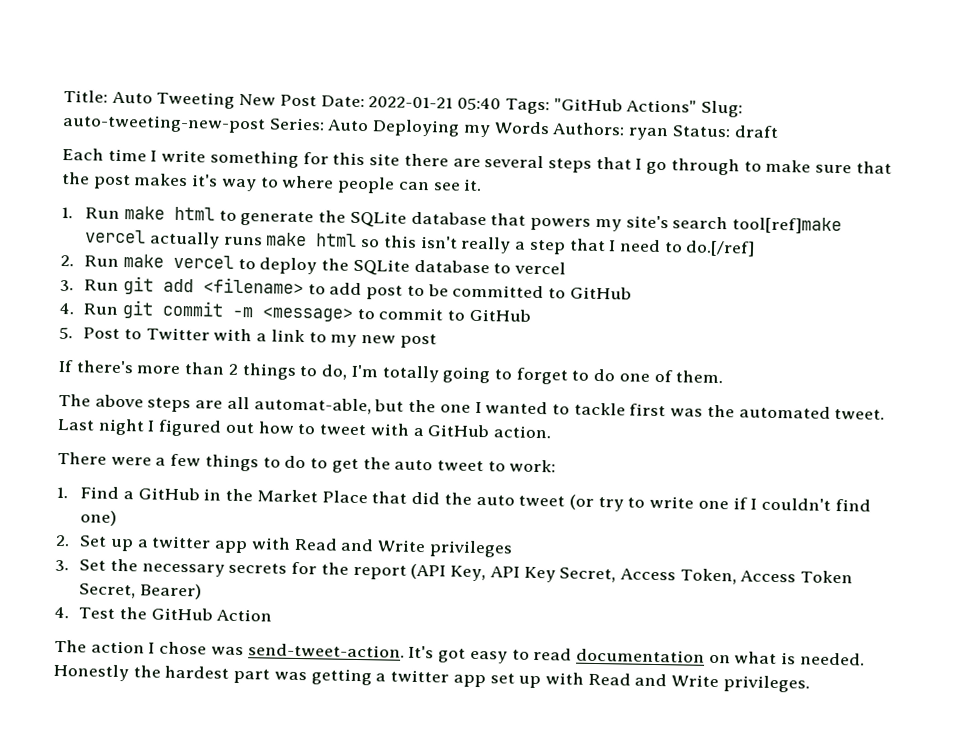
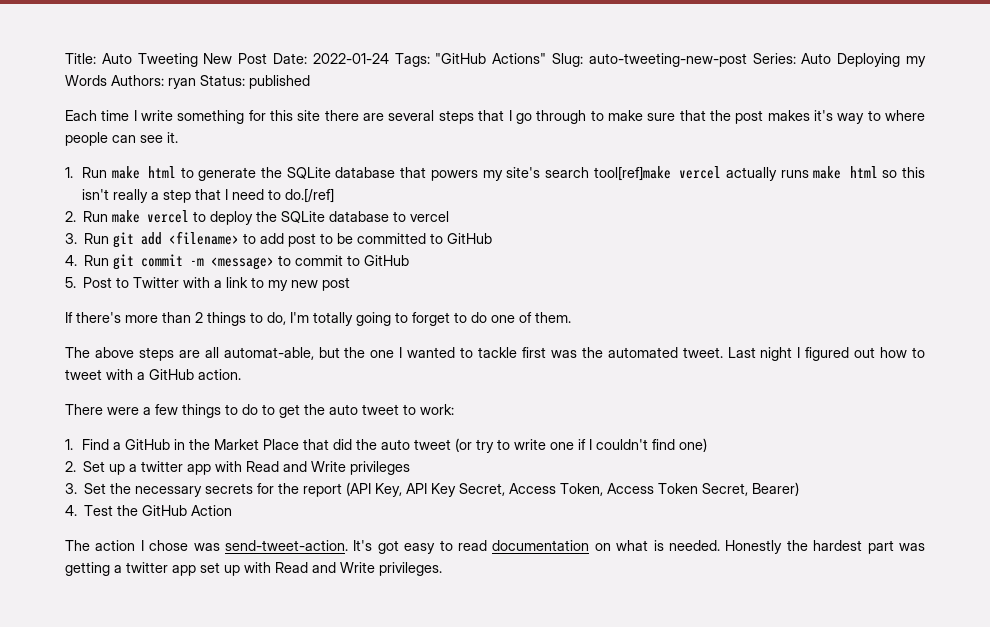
- Title: Auto Tweeting New Post Date: 2022-01-21 05:40 Tags: "GitHub Actions" Slug: auto-tweeting-new-post Series: Auto Deploying my Words Authors: ryan Status: draft
+ Title: Auto Tweeting New Post Date: 2022-01-24 Tags: "GitHub Actions" Slug: auto-tweeting-new-post Series: Auto Deploying my Words Authors: ryan Status: published

